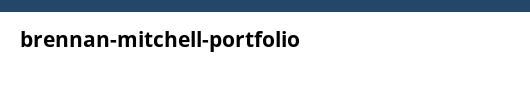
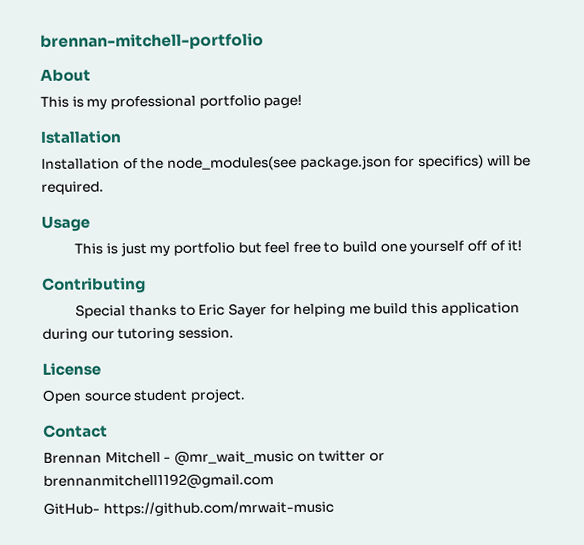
+ About
+ This is my professional portfolio page!
+ Istallation
+ Installation of the node_modules(see package.json for specifics) will be required.
+ Usage
+ This is just my portfolio but feel free to build one yourself off of it!
+ Contributing
+ Special thanks to Eric Sayer for helping me build this application during our tutoring session.
+ License
+ Open source student project.
+ Contact
+ Brennan Mitchell - @mr_wait_music on twitter or brennanmitchell1192@gmail.com
+ GitHub- https://github.com/mrwait-music

